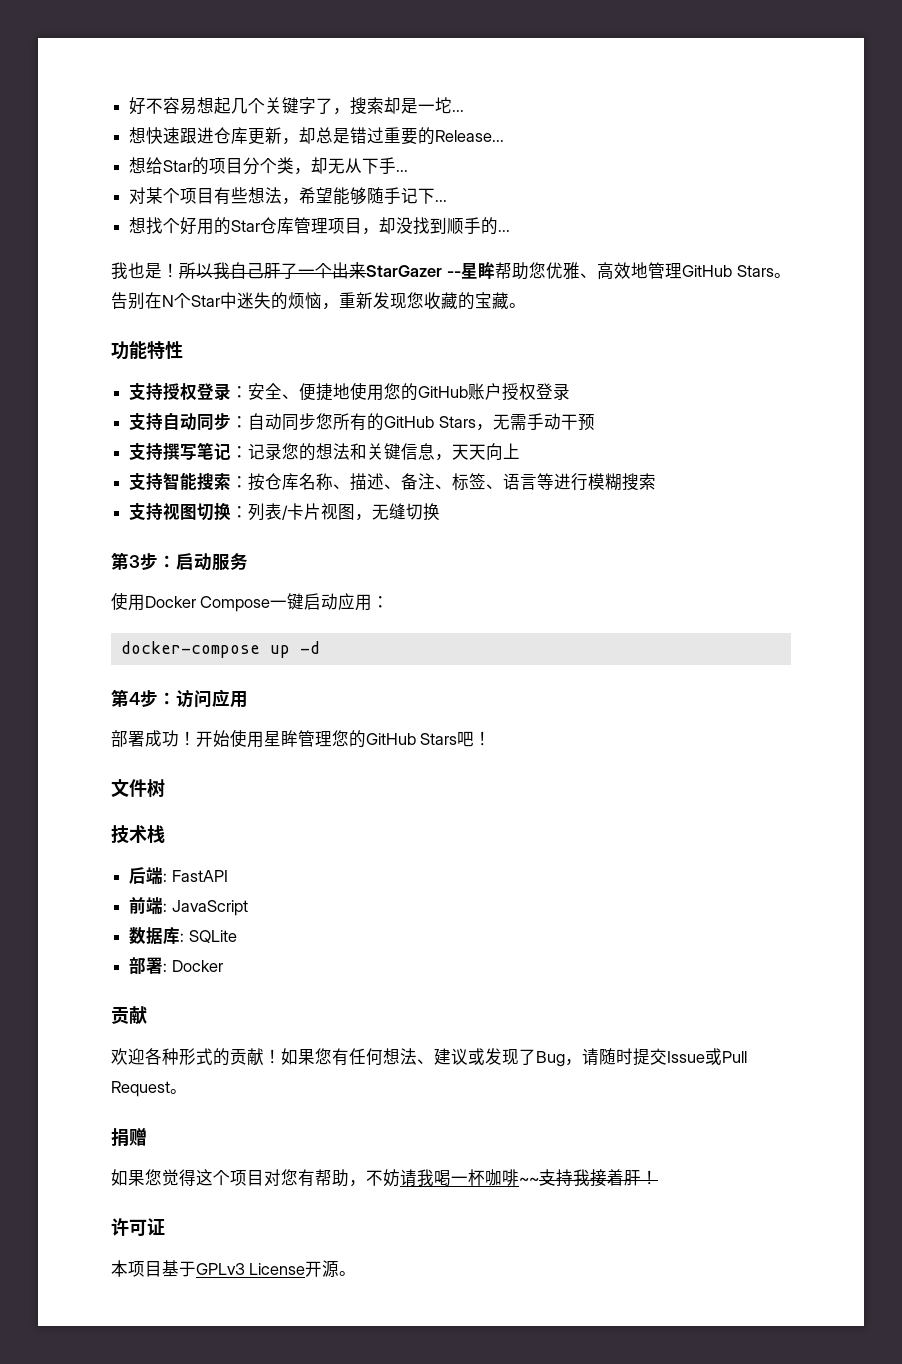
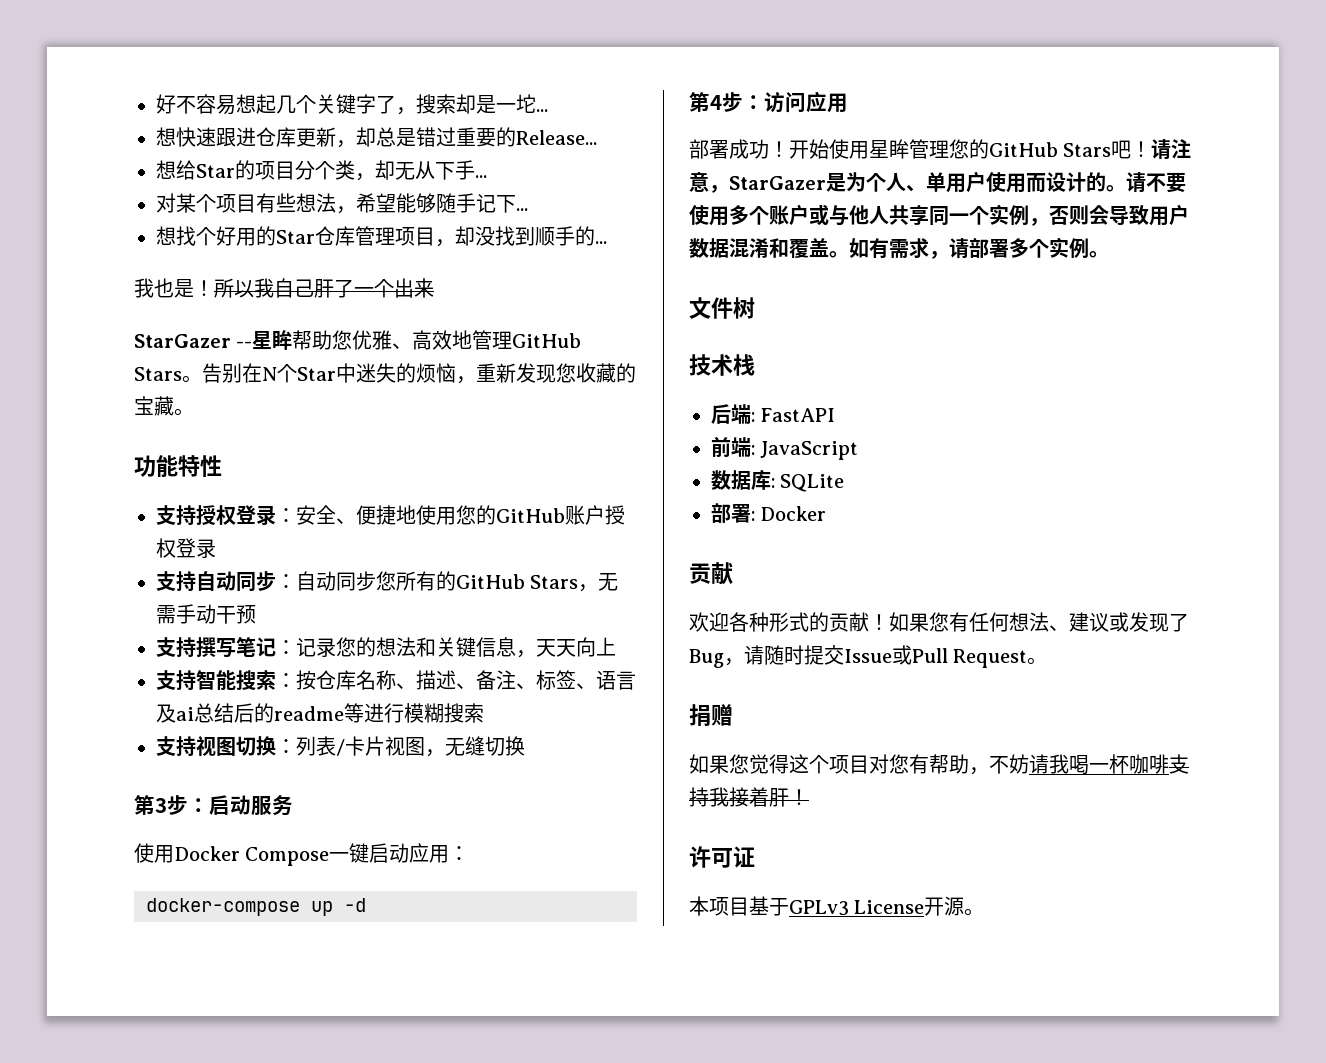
- 所以我自己肝了一个出来StarGazer --星眸帮助您优雅、高效地管理GitHub Stars。
+ 所以我自己肝了一个出来
+ StarGazer --星眸帮助您优雅、高效地管理GitHub Stars。
- 支持智能搜索：按仓库名称、描述、备注、标签、语言等进行模糊搜索
+ 支持智能搜索：按仓库名称、描述、备注、标签、语言及ai总结后的readme等进行模糊搜索
+ 请注意，StarGazer是为个人、单用户使用而设计的。请不要使用多个账户或与他人共享同一个实例，否则会导致用户数据混淆和覆盖。如有需求，请部署多个实例。
- 如果您觉得这个项目对您有帮助，不妨请我喝一杯咖啡~~支持我接着肝！
+ 如果您觉得这个项目对您有帮助，不妨请我喝一杯咖啡支持我接着肝！

